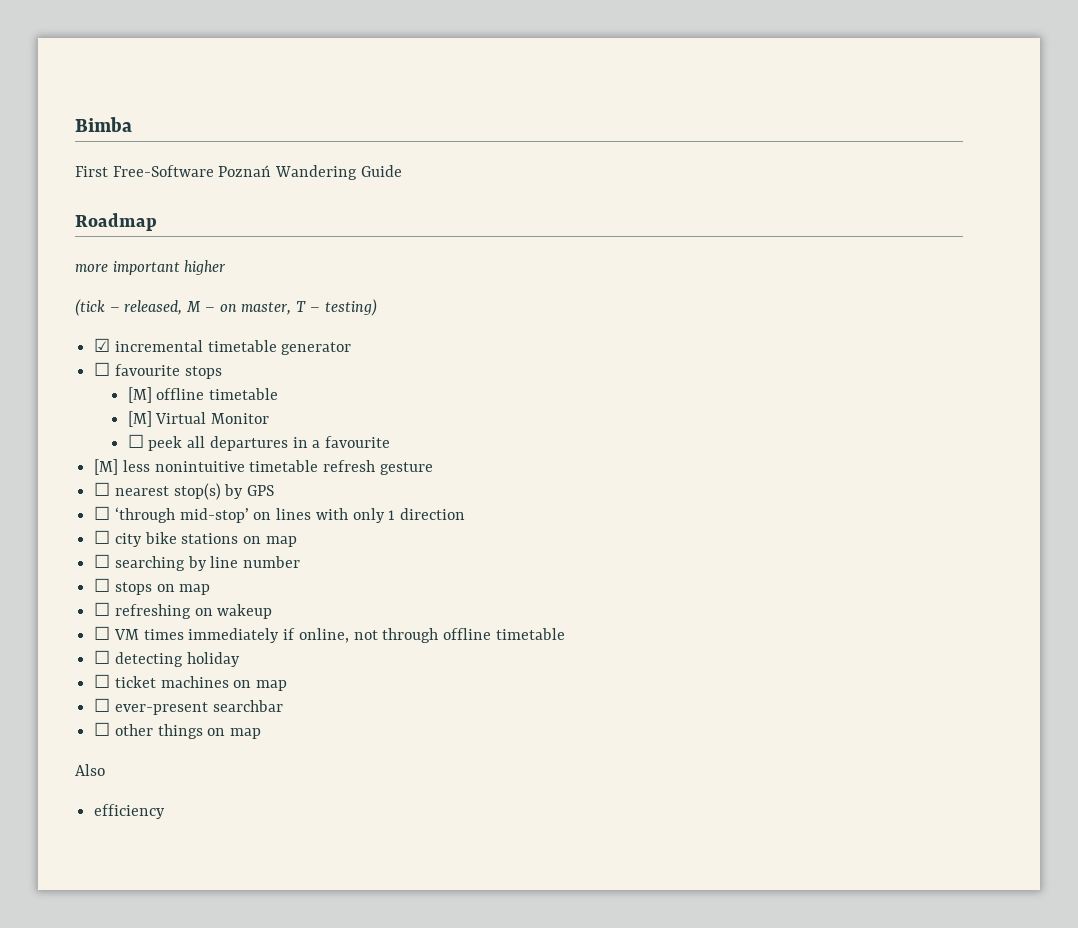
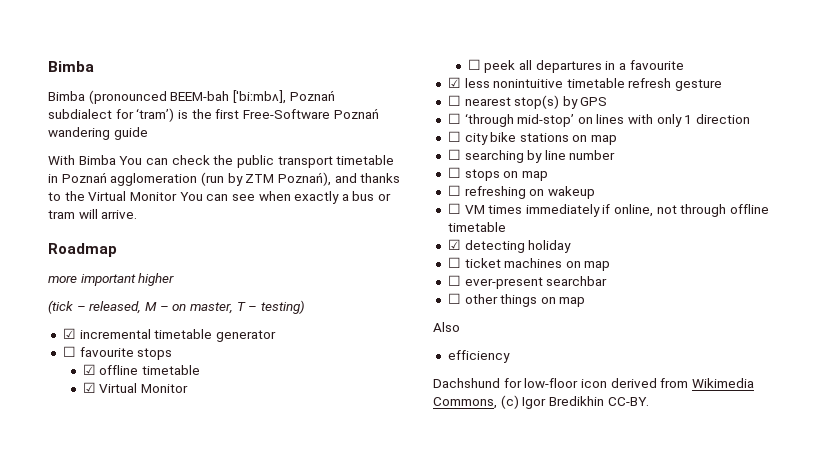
- First Free-Software Poznań Wandering Guide
+ Bimba (pronounced BEEM-bah [ˈbiːmbʌ], Poznań subdialect for ‘tram’) is the first Free-Software Poznań wandering guide
+ With Bimba You can check the public transport timetable in Poznań agglomeration (run by ZTM Poznań), and thanks to the Virtual Monitor You can see when exactly a bus or tram will arrive.
- [M] offline timetable
- [M] Virtual Monitor
+ ☑ offline timetable
+ ☑ Virtual Monitor
- [M] less nonintuitive timetable refresh gesture
+ ☑ less nonintuitive timetable refresh gesture
- ☐ detecting holiday
+ ☑ detecting holiday
+ Dachshund for low-floor icon derived from Wikimedia Commons, (c) Igor Bredikhin CC-BY.

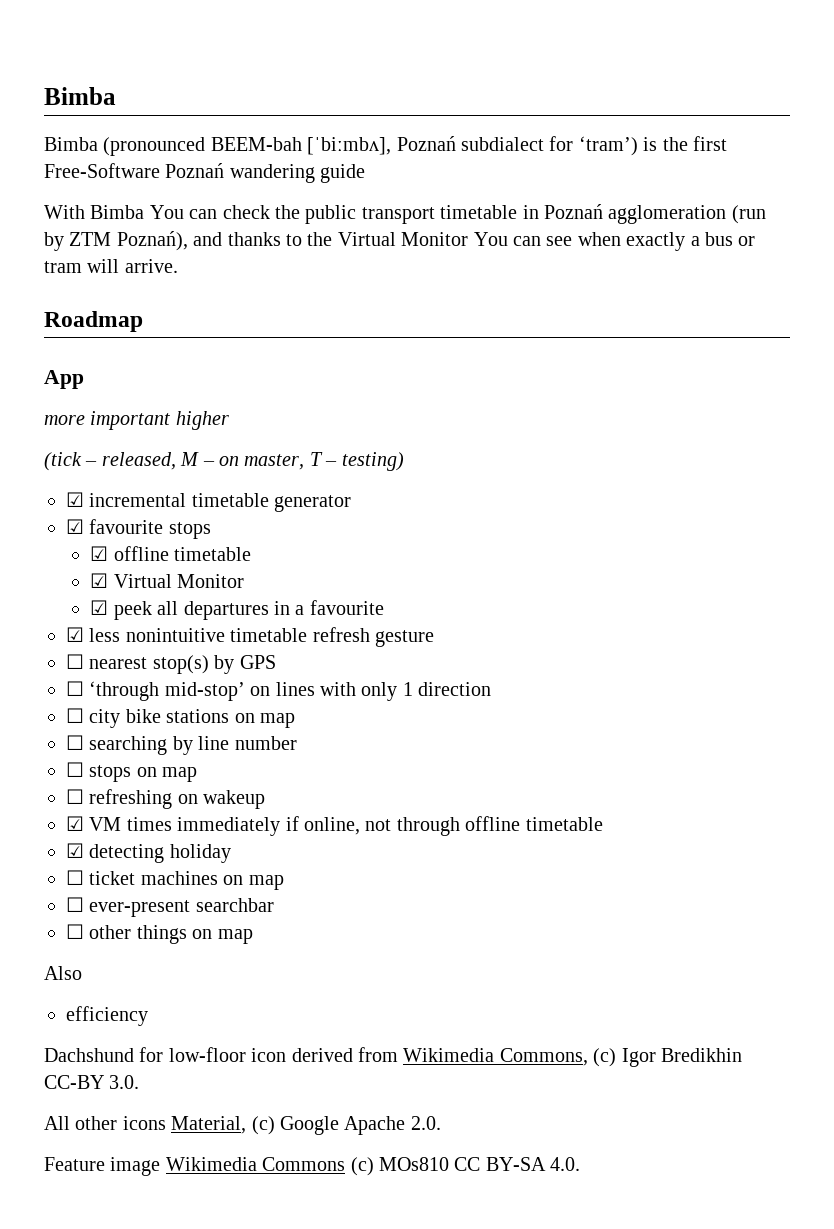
+ App
- ☐ favourite stops
+ ☑ favourite stops
- ☐ peek all departures in a favourite
+ ☑ peek all departures in a favourite
- ☐ VM times immediately if online, not through offline timetable
+ ☑ VM times immediately if online, not through offline timetable
- Dachshund for low-floor icon derived from Wikimedia Commons, (c) Igor Bredikhin CC-BY.
+ Dachshund for low-floor icon derived from Wikimedia Commons, (c) Igor Bredikhin CC-BY 3.0.
+ All other icons Material, (c) Google Apache 2.0.
+ Feature image Wikimedia Commons (c) MOs810 CC BY-SA 4.0.

